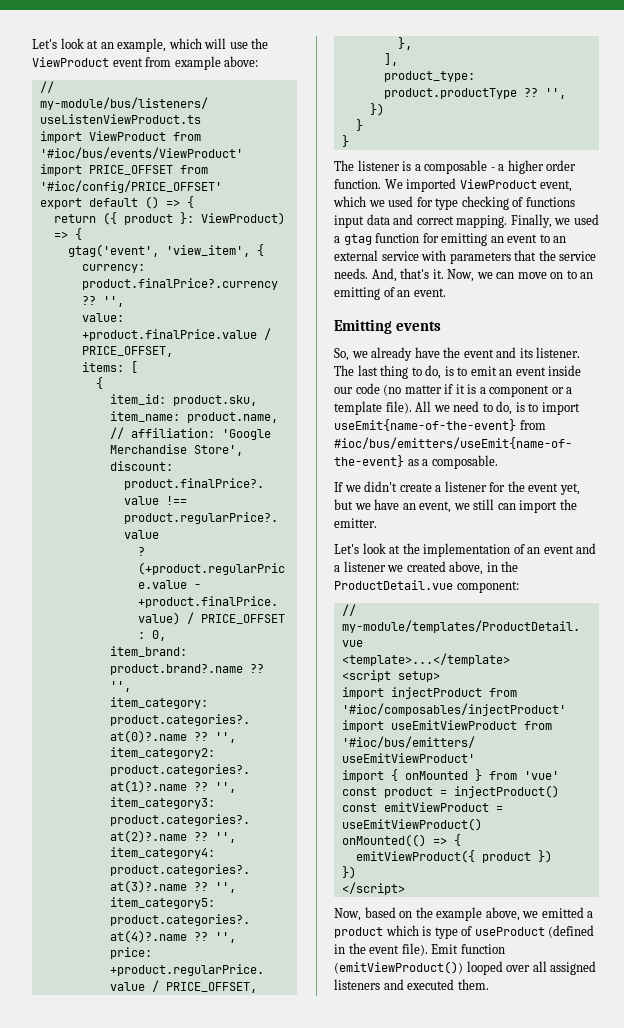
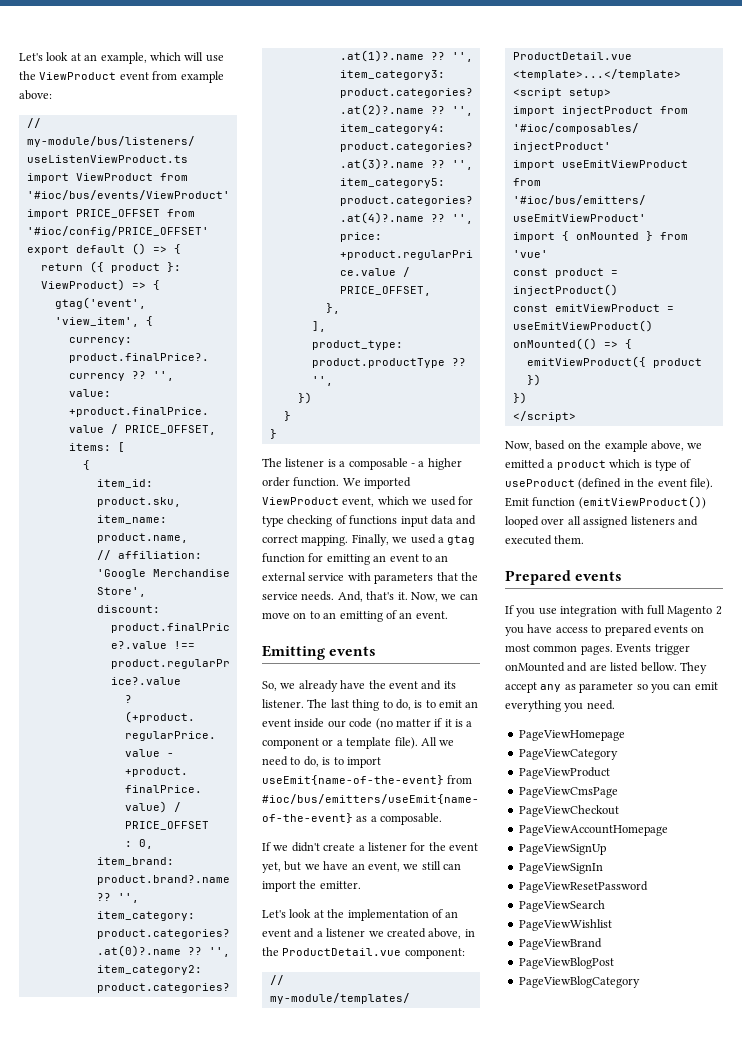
+ Prepared events
+ If you use integration with full Magento 2 you have access to prepared events on most common pages. Events trigger onMounted and are listed bellow. They accept any as parameter so you can emit everything you need.
+ PageViewHomepage
+ PageViewCategory
+ PageViewProduct
+ PageViewCmsPage
+ PageViewCheckout
+ PageViewAccountHomepage
+ PageViewSignUp
+ PageViewSignIn
+ PageViewResetPassword
+ PageViewSearch
+ PageViewWishlist
+ PageViewBrand
+ PageViewBlogPost
+ PageViewBlogCategory

